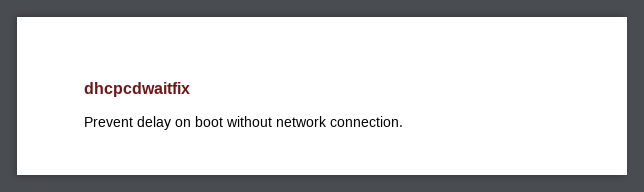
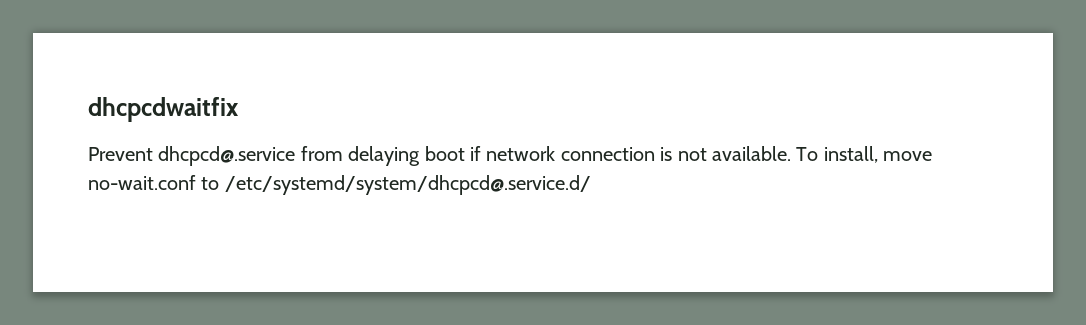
- Prevent delay on boot without network connection.
+ Prevent dhcpcd@.service from delaying boot if network connection is not available. To install, move no-wait.conf to /etc/systemd/system/dhcpcd@.service.d/

